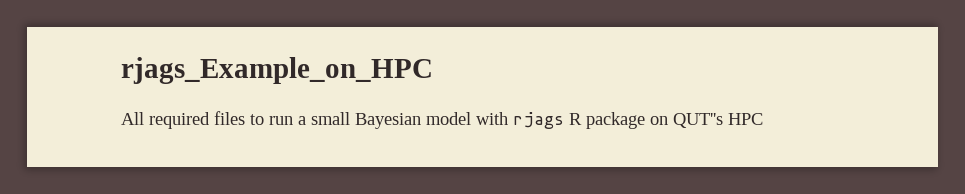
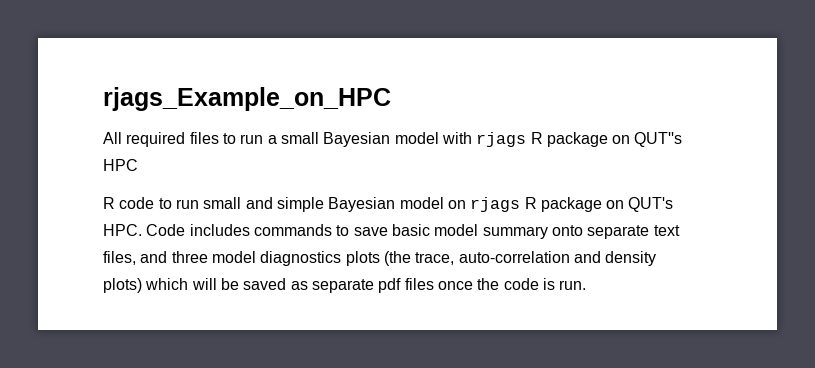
+ R code to run small and simple Bayesian model on rjags R package on QUT's HPC. Code includes commands to save basic model summary onto separate text files, and three model diagnostics plots (the trace, auto-correlation and density plots) which will be saved as separate pdf files once the code is run.

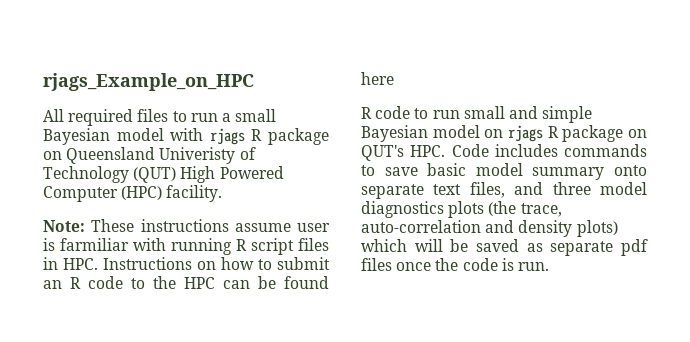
- All required files to run a small Bayesian model with rjags R package on QUT''s HPC
+ All required files to run a small Bayesian model with rjags R package on Queensland Univeristy of Technology (QUT) High Powered Computer (HPC) facility.
+ Note: These instructions assume user is farmiliar with running R script files in HPC. Instructions on how to submit an R code to the HPC can be found here

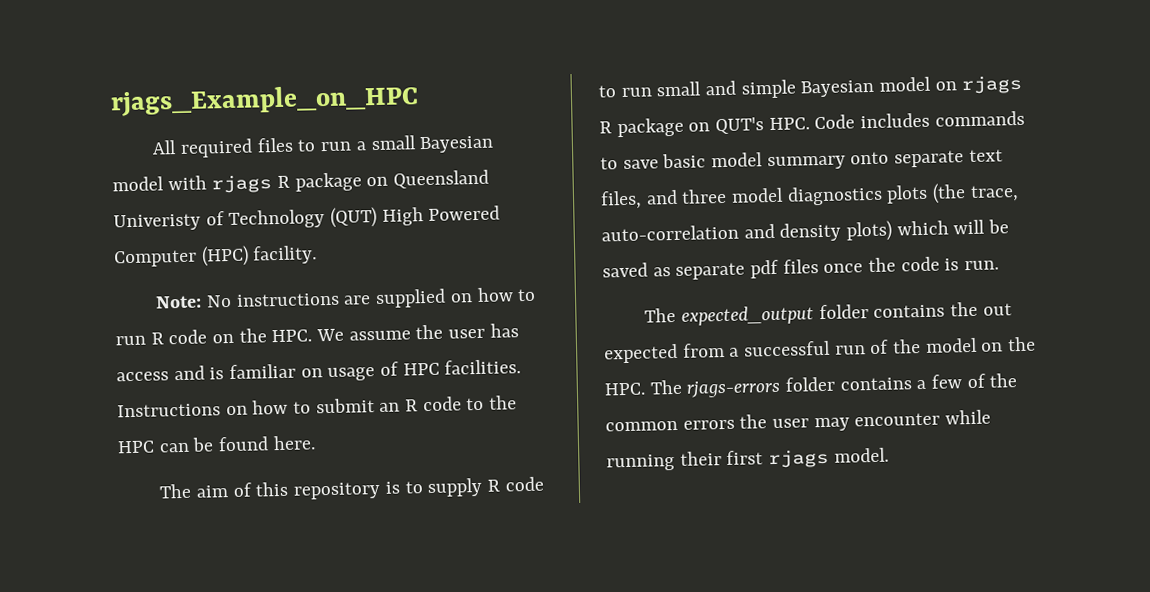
- These instructions assume user is farmiliar with running R script files in HPC. Instructions on how to submit an R code to the HPC can be found here
- R code to run small and simple Bayesian model on rjags R package on QUT's HPC. Code includes commands to save basic model summary onto separate text files, and three model diagnostics plots (the trace, auto-correlation and density plots) which will be saved as separate pdf files once the code is run.
+ No instructions are supplied on how to run R code on the HPC. We assume the user has access and is familiar on usage of HPC facilities. Instructions on how to submit an R code to the HPC can be found here.
+ The aim of this repository is to supply R code to run small and simple Bayesian model on rjags R package on QUT's HPC. Code includes commands to save basic model summary onto separate text files, and three model diagnostics plots (the trace, auto-correlation and density plots) which will be saved as separate pdf files once the code is run.
+ The expected_output folder contains the out expected from a successful run of the model on the HPC. The rjags-errors folder contains a few of the common errors the user may encounter while running their first rjags model.

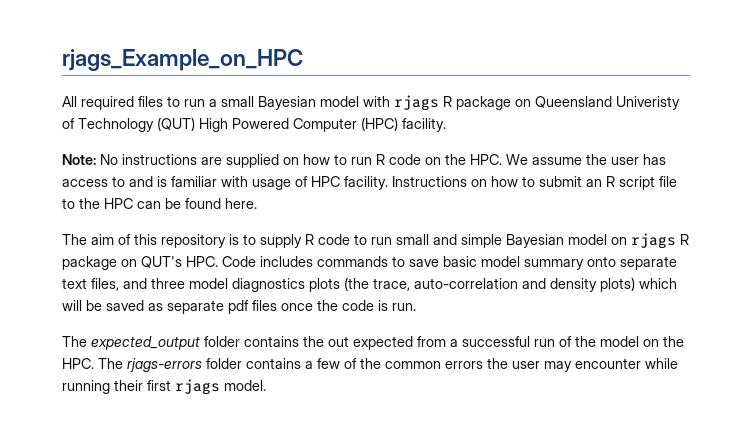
- Note: No instructions are supplied on how to run R code on the HPC. We assume the user has access and is familiar on usage of HPC facilities.
+ Note: No instructions are supplied on how to run R code on the HPC. We assume the user has access to and is familiar with usage of HPC facility.
- Instructions on how to submit an R code to the HPC can be found here.
+ Instructions on how to submit an R script file to the HPC can be found here.

